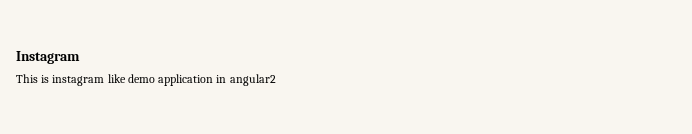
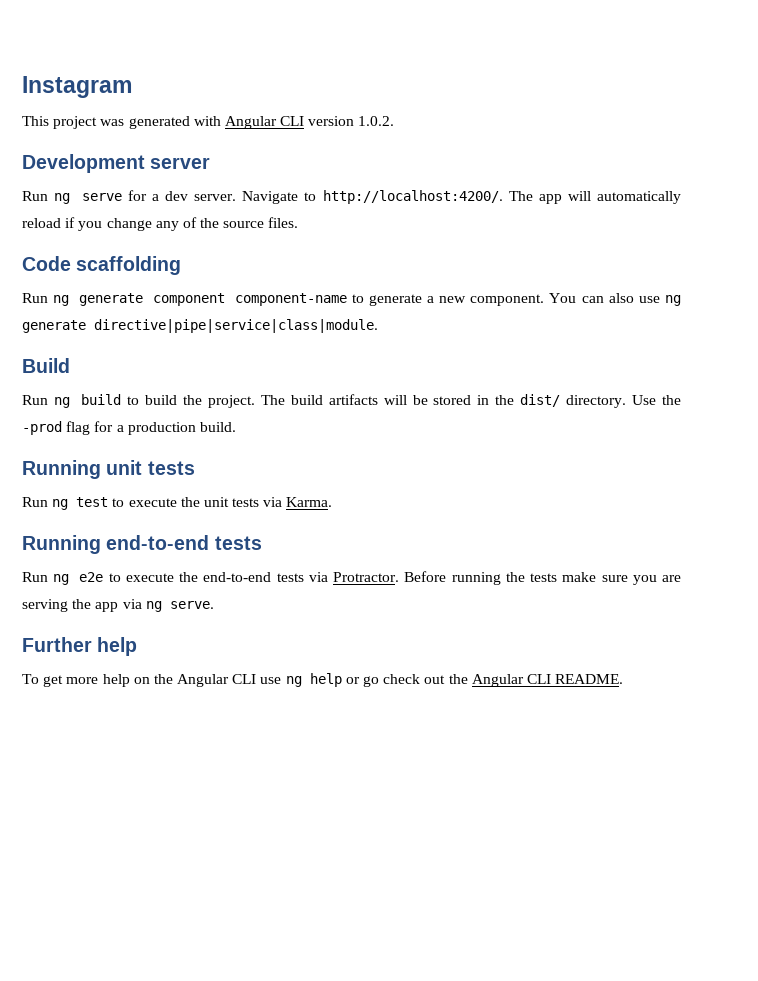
- This is instagram like demo application in angular2
+ This project was generated with Angular CLI version 1.0.2.
+ Development server
+ Run ng serve for a dev server. Navigate to http://localhost:4200/. The app will automatically reload if you change any of the source files.
+ Code scaffolding
+ Run ng generate component component-name to generate a new component. You can also use ng generate directive|pipe|service|class|module.
+ Build
+ Run ng build to build the project. The build artifacts will be stored in the dist/ directory. Use the -prod flag for a production build.
+ Running unit tests
+ Run ng test to execute the unit tests via Karma.
+ Running end-to-end tests
+ Run ng e2e to execute the end-to-end tests via Protractor. Before running the tests make sure you are serving the app via ng serve.
+ Further help
+ To get more help on the Angular CLI use ng help or go check out the Angular CLI README.

